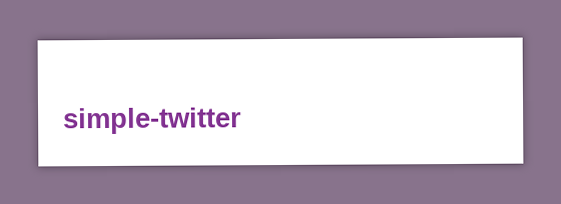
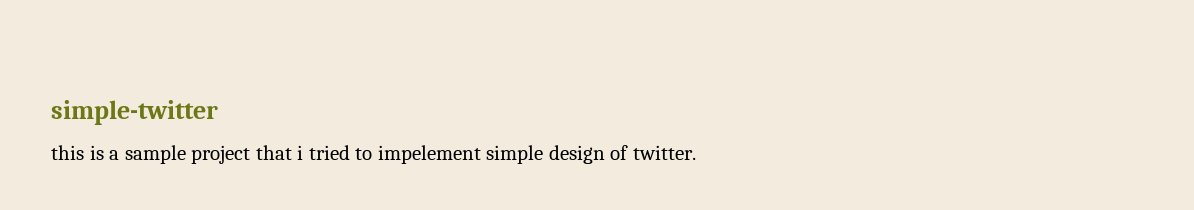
+ this is a sample project that i tried to impelement simple design of twitter.

